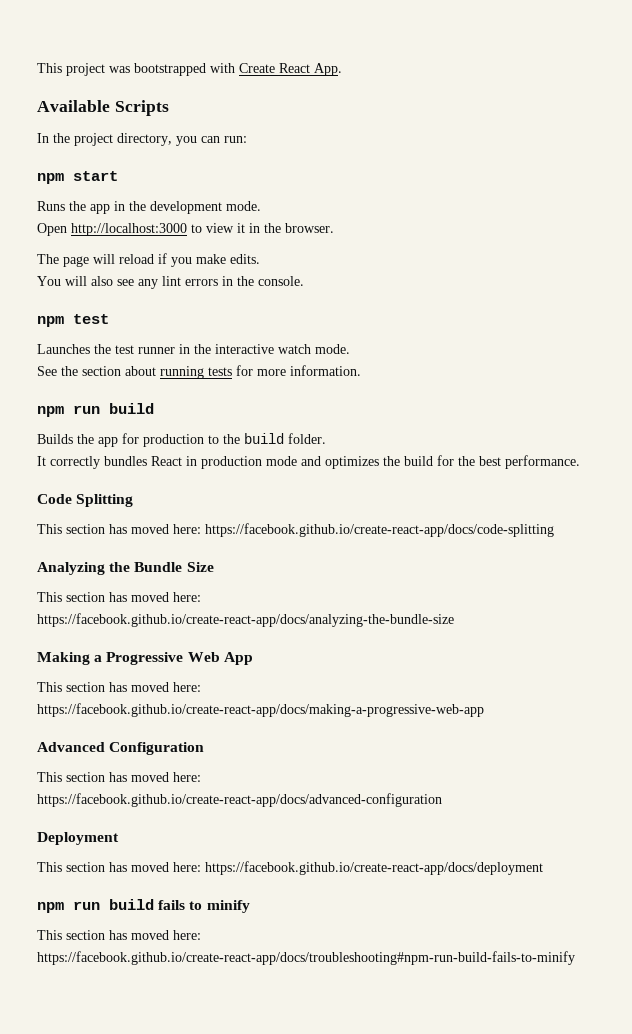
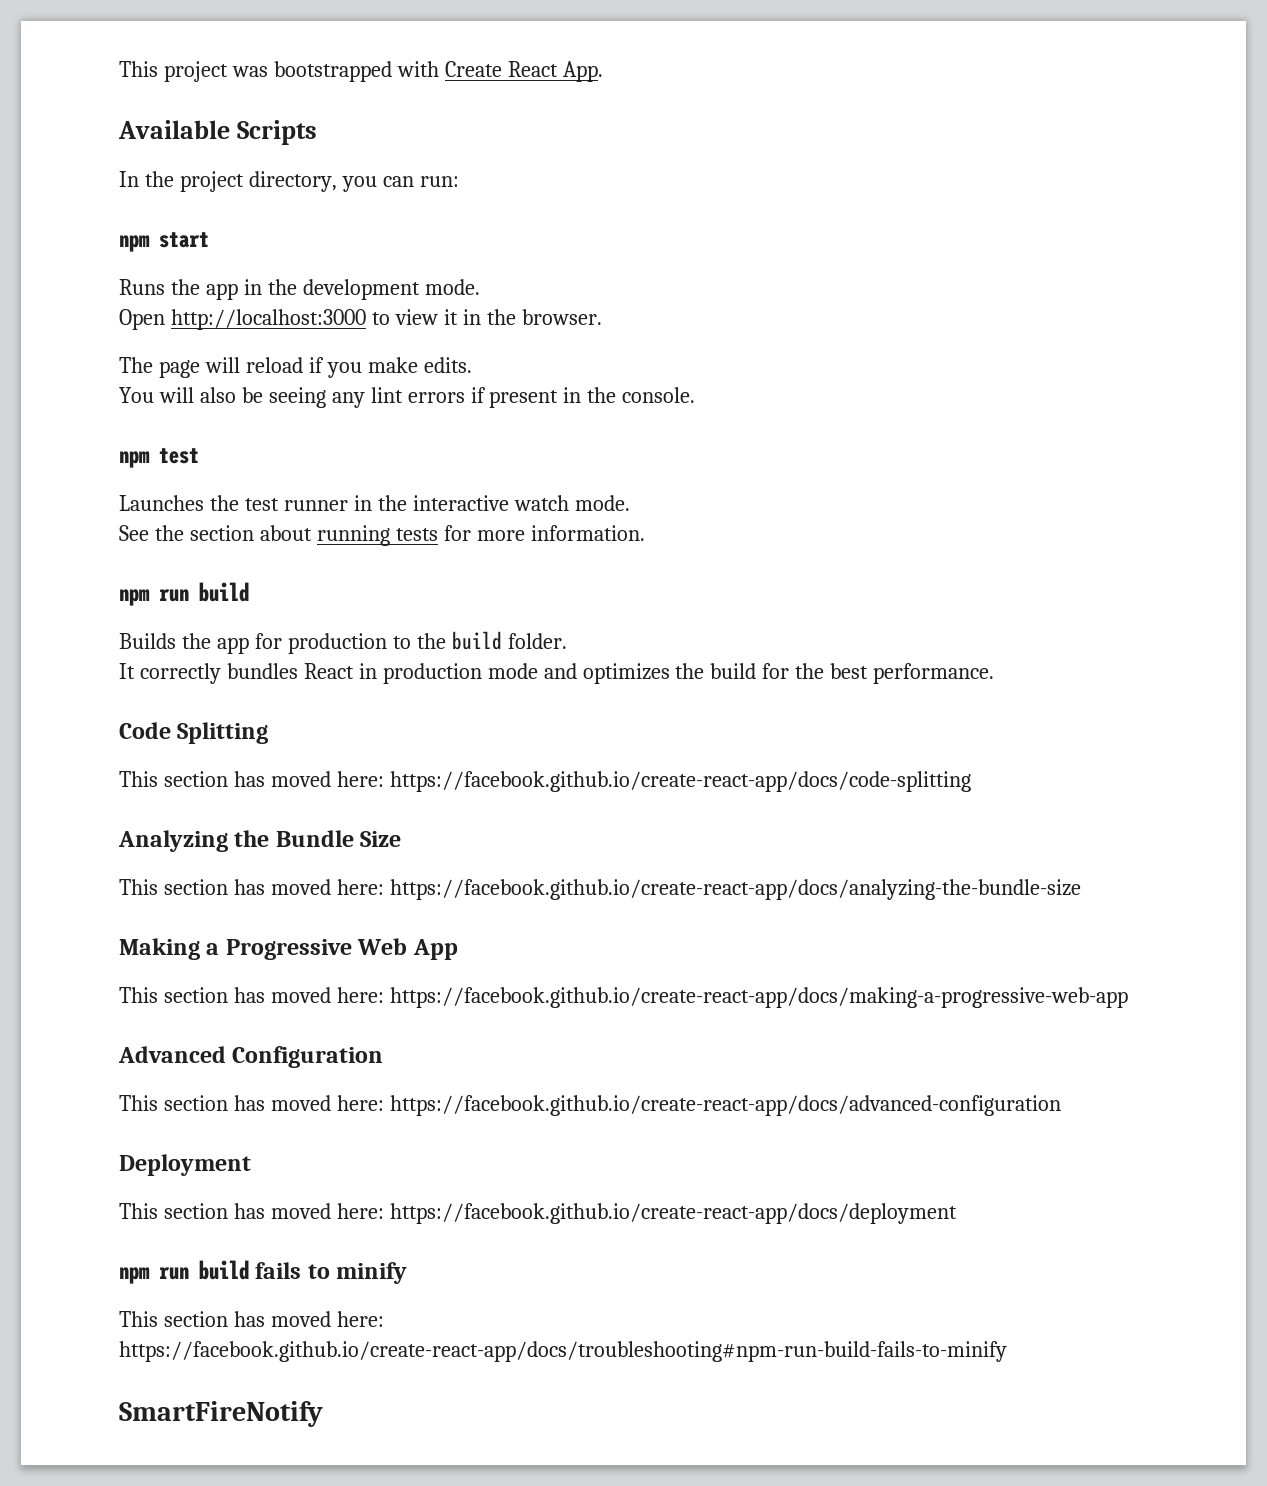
- You will also see any lint errors in the console.
+ You will also be seeing any lint errors if present in the console.
+ SmartFireNotify

